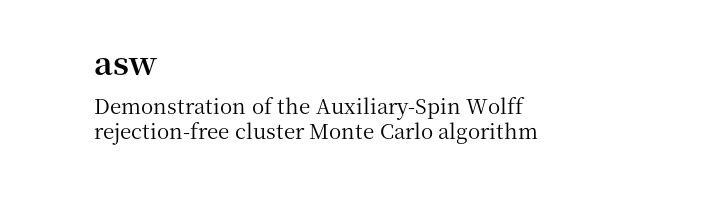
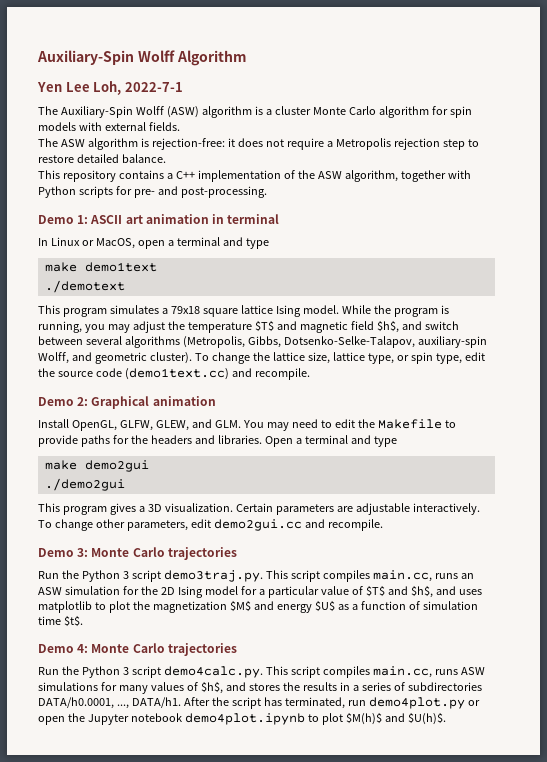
- asw
- Demonstration of the Auxiliary-Spin Wolff rejection-free cluster Monte Carlo algorithm
+ Auxiliary-Spin Wolff Algorithm
+ Yen Lee Loh, 2022-7-1
+ The Auxiliary-Spin Wolff (ASW) algorithm is a cluster Monte Carlo algorithm for spin models with external fields.
+ The ASW algorithm is rejection-free: it does not require a Metropolis rejection step to restore detailed balance.
+ This repository contains a C++ implementation of the ASW algorithm, together with Python scripts for pre- and post-processing.
+ Demo 1: ASCII art animation in terminal
+ In Linux or MacOS, open a terminal and type
+ make demo1text
+ ./demotext
+ This program simulates a 79x18 square lattice Ising model. While the program is running, you may adjust the temperature $T$ and magnetic field $h$, and switch between several algorithms (Metropolis, Gibbs, Dotsenko-Selke-Talapov, auxiliary-spin Wolff, and geometric cluster). To change the lattice size, lattice type, or spin type, edit the source code (demo1text.cc) and recompile.
+ Demo 2: Graphical animation
+ Install OpenGL, GLFW, GLEW, and GLM. You may need to edit the Makefile to provide paths for the headers and libraries. Open a terminal and type
+ make demo2gui
+ ./demo2gui
+ This program gives a 3D visualization. Certain parameters are adjustable interactively. To change other parameters, edit demo2gui.cc and recompile.
+ Demo 3: Monte Carlo trajectories
+ Run the Python 3 script demo3traj.py. This script compiles main.cc, runs an ASW simulation for the 2D Ising model for a particular value of $T$ and $h$, and uses matplotlib to plot the magnetization $M$ and energy $U$ as a function of simulation time $t$.
+ Demo 4: Monte Carlo trajectories
+ Run the Python 3 script demo4calc.py. This script compiles main.cc, runs ASW simulations for many values of $h$, and stores the results in a series of subdirectories DATA/h0.0001, ..., DATA/h1. After the script has terminated, run demo4plot.py or open the Jupyter notebook demo4plot.ipynb to plot $M(h)$ and $U(h)$.

